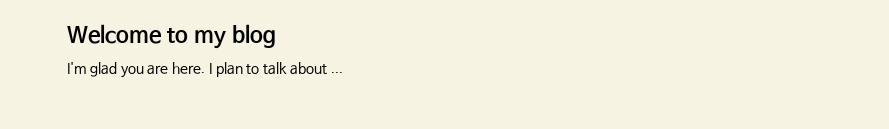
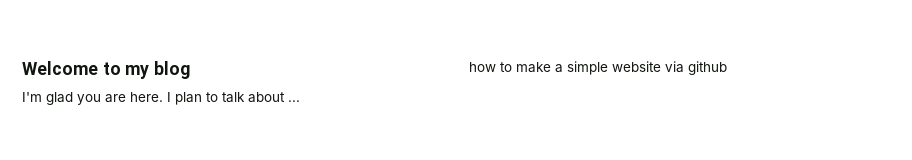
+ how to make a simple website via github

